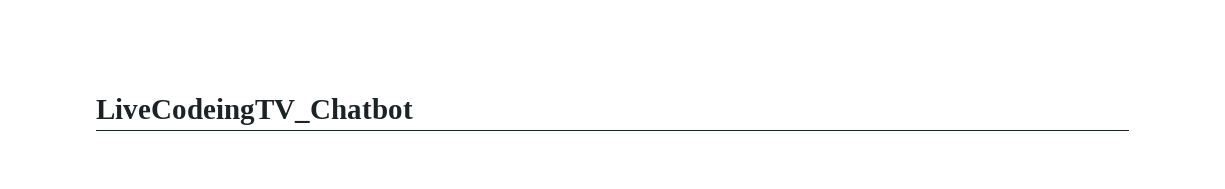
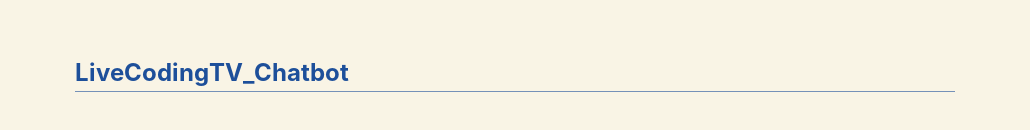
- LiveCodeingTV_Chatbot
+ LiveCodingTV_Chatbot

